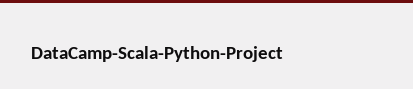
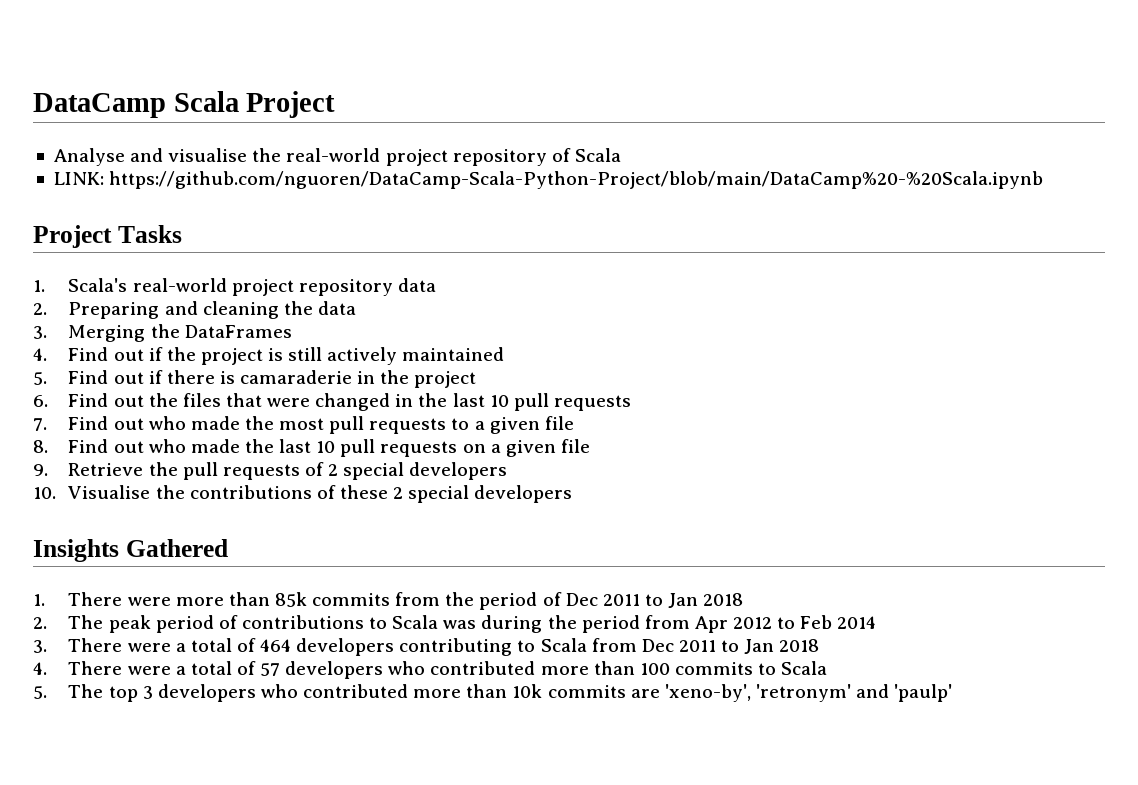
- DataCamp-Scala-Python-Project
+ DataCamp Scala Project
+ Analyse and visualise the real-world project repository of Scala
+ LINK: https://github.com/nguoren/DataCamp-Scala-Python-Project/blob/main/DataCamp%20-%20Scala.ipynb
+ Project Tasks
+ 1. Scala's real-world project repository data
+ 2. Preparing and cleaning the data
+ 3. Merging the DataFrames
+ 4. Find out if the project is still actively maintained
+ 5. Find out if there is camaraderie in the project
+ 6. Find out the files that were changed in the last 10 pull requests
+ 7. Find out who made the most pull requests to a given file
+ 8. Find out who made the last 10 pull requests on a given file
+ 9. Retrieve the pull requests of 2 special developers
+ 10. Visualise the contributions of these 2 special developers
+ Insights Gathered
+ 1. There were more than 85k commits from the period of Dec 2011 to Jan 2018
+ 2. The peak period of contributions to Scala was during the period from Apr 2012 to Feb 2014
+ 3. There were a total of 464 developers contributing to Scala from Dec 2011 to Jan 2018
+ 4. There were a total of 57 developers who contributed more than 100 commits to Scala
+ 5. The top 3 developers who contributed more than 10k commits are 'xeno-by', 'retronym' and 'paulp'

